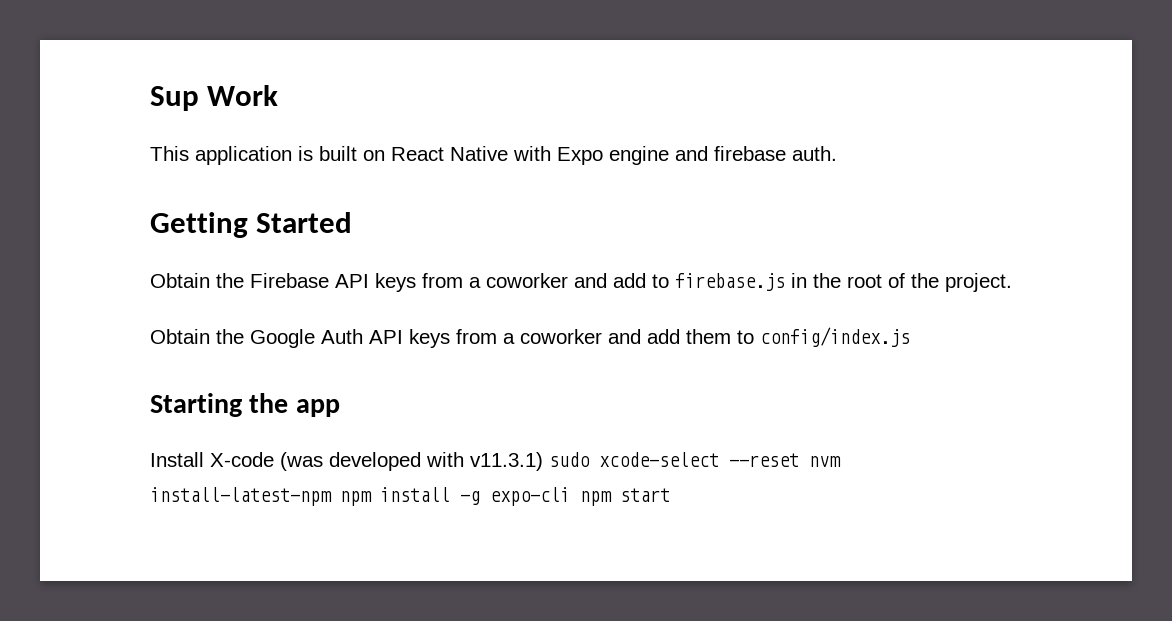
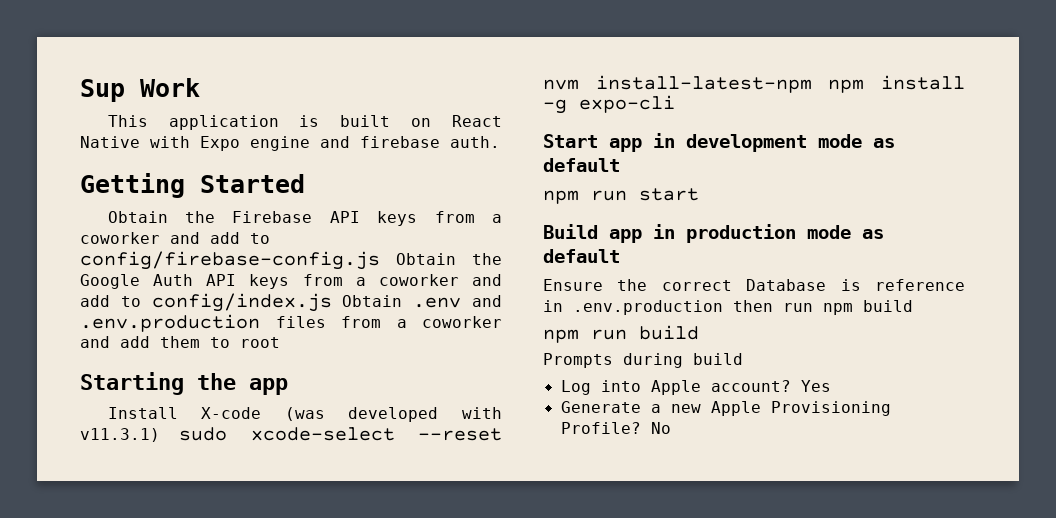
- Obtain the Firebase API keys from a coworker and add to firebase.js in the root of the project.
- Obtain the Google Auth API keys from a coworker and add them to config/index.js
+ Obtain the Firebase API keys from a coworker and add to config/firebase-config.js Obtain the Google Auth API keys from a coworker and add to config/index.js Obtain .env and .env.production files from a coworker and add them to root
- Install X-code (was developed with v11.3.1) sudo xcode-select --reset nvm install-latest-npm npm install -g expo-cli npm start
+ Install X-code (was developed with v11.3.1) sudo xcode-select --reset nvm install-latest-npm npm install -g expo-cli
+ Start app in development mode as default
+ npm run start
+ Build app in production mode as default
+ Ensure the correct Database is reference in .env.production then run npm build
+ npm run build
+ Prompts during build
+ Log into Apple account? Yes
+ Generate a new Apple Provisioning Profile? No

